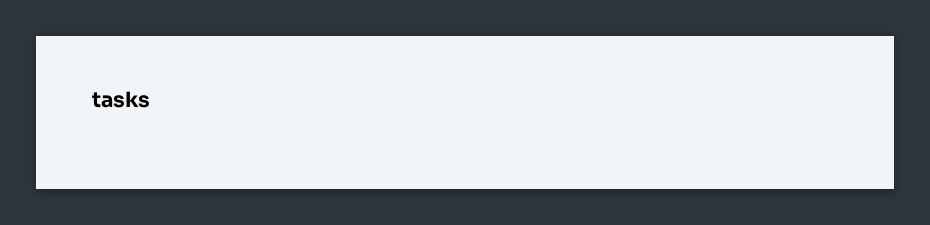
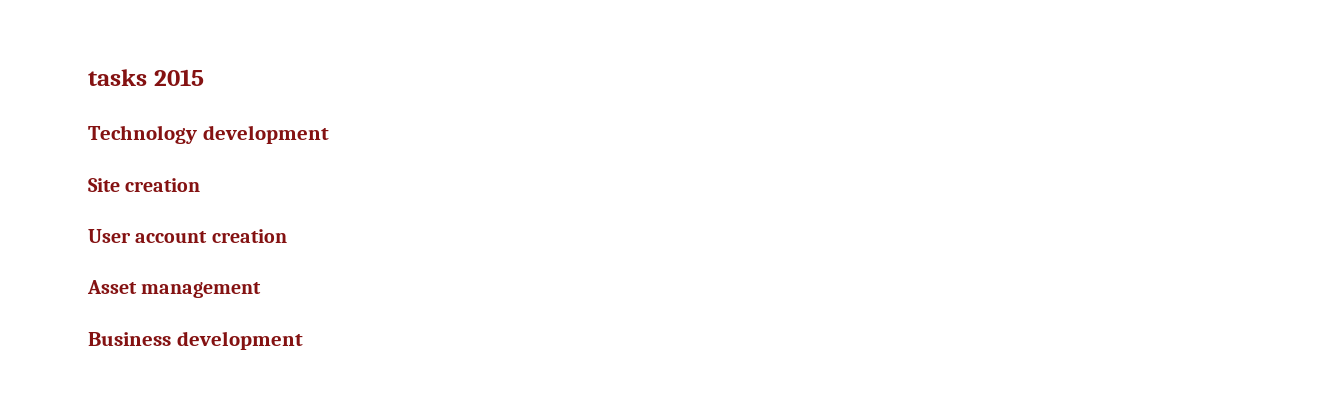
- tasks
+ tasks 2015
+ Technology development
+ Site creation
+ User account creation
+ Asset management
+ Business development

